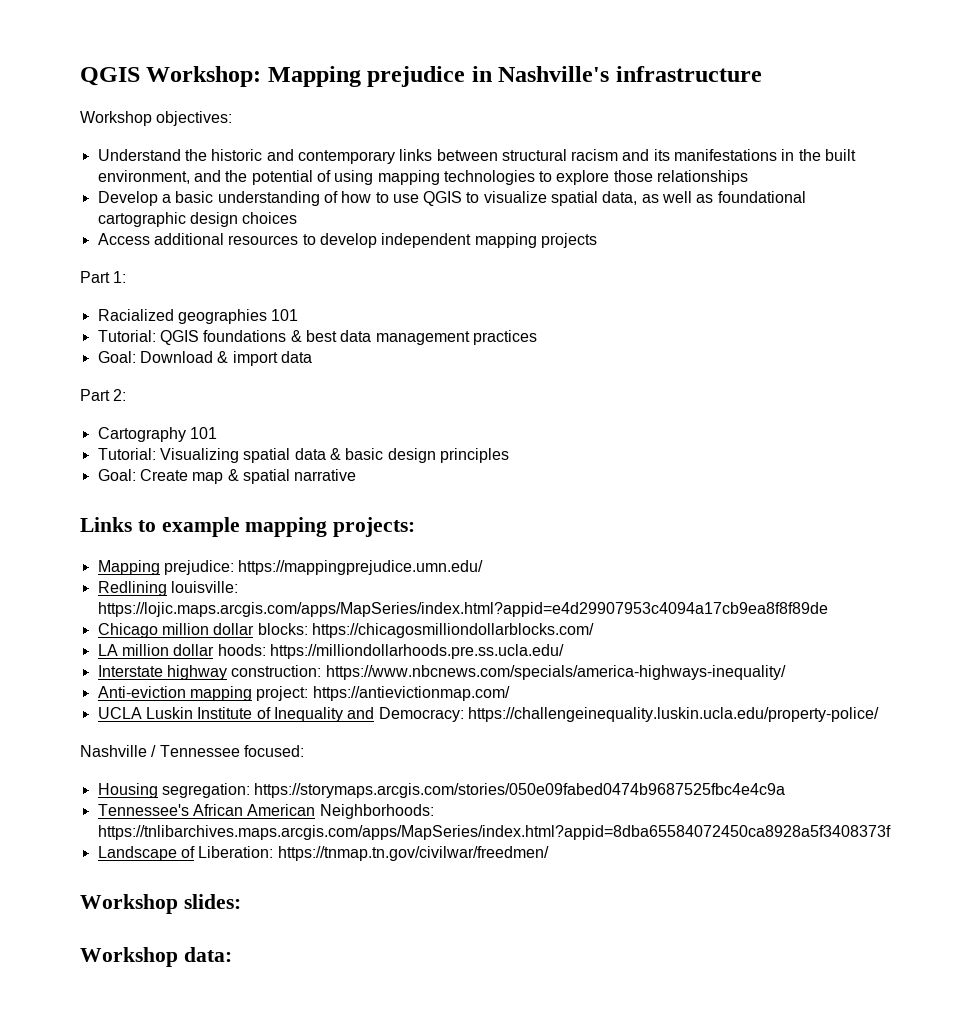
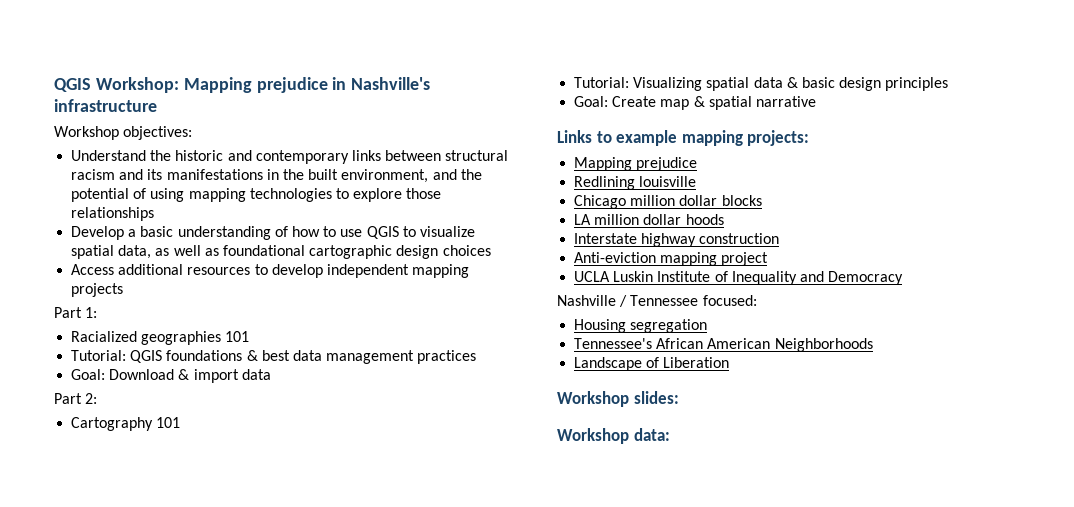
  Links to example mapping projects:
- Mapping prejudice: https://mappingprejudice.umn.edu/
+ Mapping prejudice
- Redlining louisville: https://lojic.maps.arcgis.com/apps/MapSeries/index.html?appid=e4d29907953c4094a17cb9ea8f8f89de
+ Redlining louisville
- Chicago million dollar blocks: https://chicagosmilliondollarblocks.com/
+ Chicago million dollar blocks
- LA million dollar hoods: https://milliondollarhoods.pre.ss.ucla.edu/
+ LA million dollar hoods
- Interstate highway construction: https://www.nbcnews.com/specials/america-highways-inequality/
+ Interstate highway construction
- Anti-eviction mapping project: https://antievictionmap.com/
+ Anti-eviction mapping project
- UCLA Luskin Institute of Inequality and Democracy: https://challengeinequality.luskin.ucla.edu/property-police/
+ UCLA Luskin Institute of Inequality and Democracy
- Housing segregation: https://storymaps.arcgis.com/stories/050e09fabed0474b9687525fbc4e4c9a
+ Housing segregation
- Tennessee's African American Neighborhoods: https://tnlibarchives.maps.arcgis.com/apps/MapSeries/index.html?appid=8dba65584072450ca8928a5f3408373f
+ Tennessee's African American Neighborhoods
- Landscape of Liberation: https://tnmap.tn.gov/civilwar/freedmen/
+ Landscape of Liberation

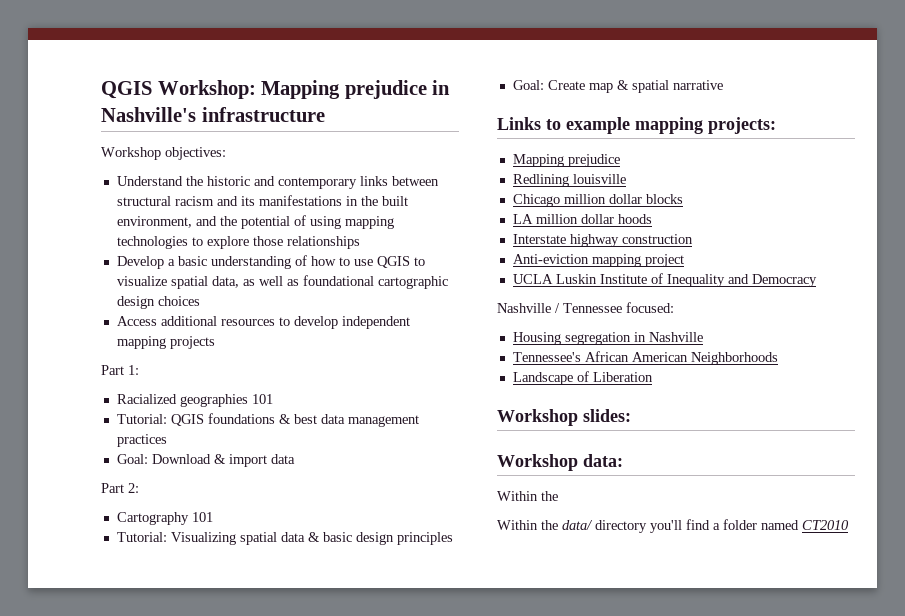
- Housing segregation
+ Housing segregation in Nashville
  Workshop data:
+ Within the
+ Within the data/ directory you'll find a folder named CT2010

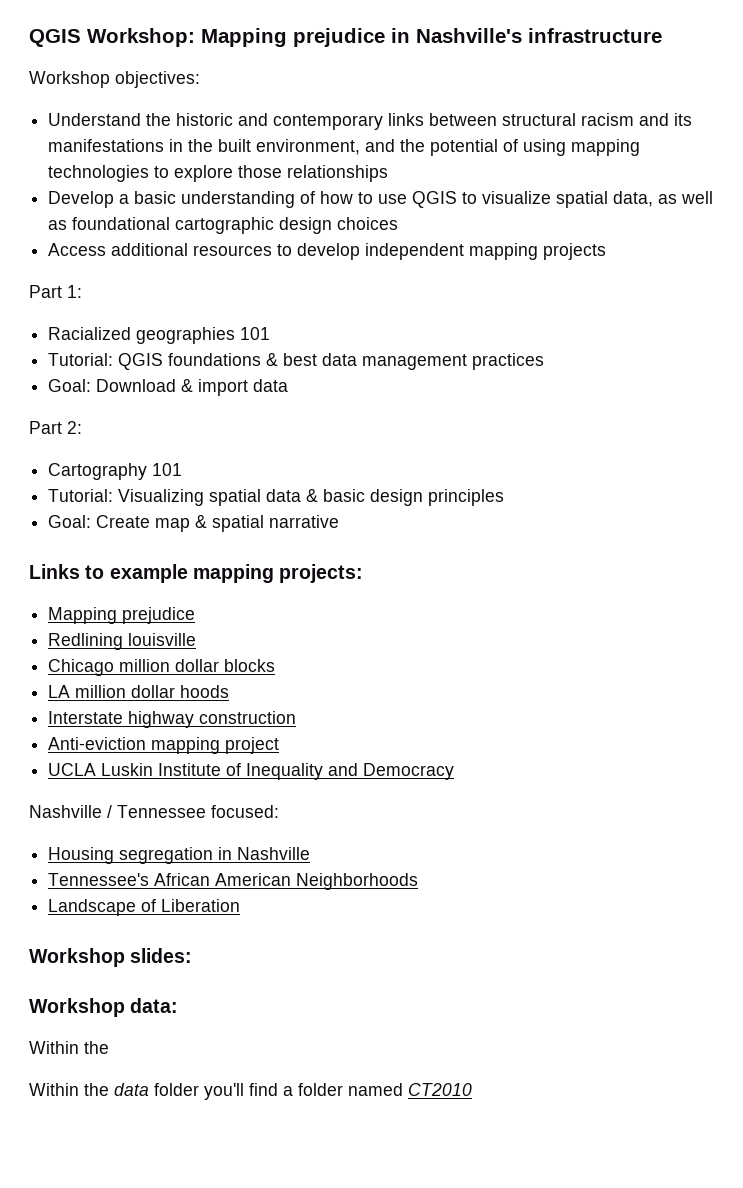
- Within the data/ directory you'll find a folder named CT2010
+ Within the data folder you'll find a folder named CT2010

